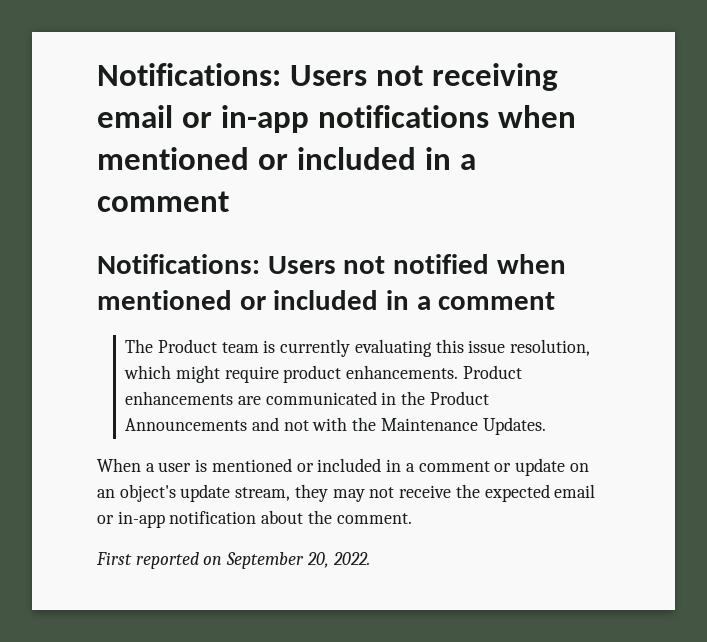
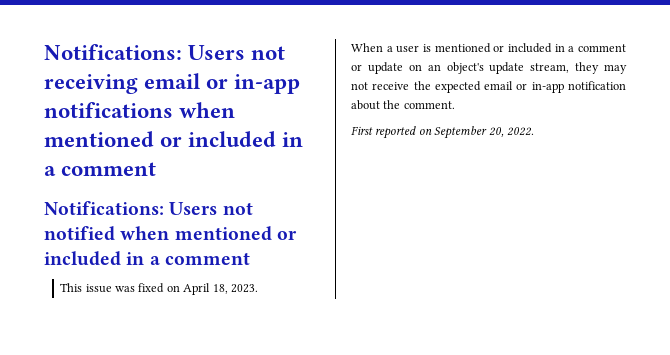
- The Product team is currently evaluating this issue resolution, which might require product enhancements. Product enhancements are communicated in the Product Announcements and not with the Maintenance Updates.
+ This issue was fixed on April 18, 2023.

